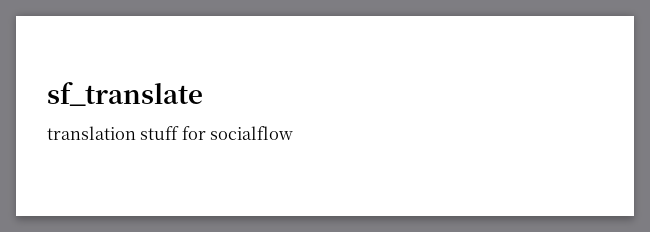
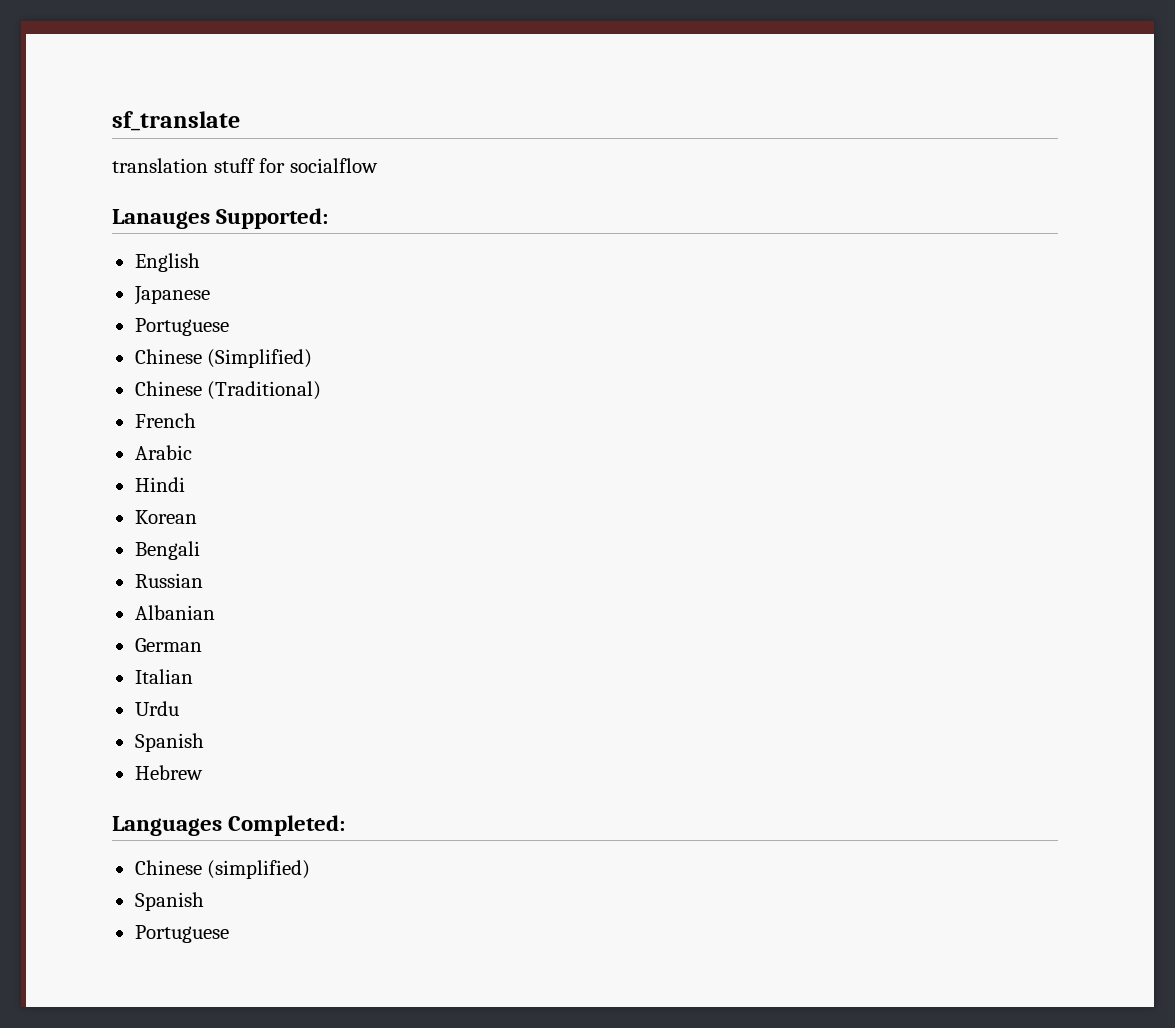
+ Lanauges Supported:
+ English
+ Japanese
+ Portuguese
+ Chinese (Simplified)
+ Chinese (Traditional)
+ French
+ Arabic
+ Hindi
+ Korean
+ Bengali
+ Russian
+ Albanian
+ German
+ Italian
+ Urdu
+ Spanish
+ Hebrew
+ Languages Completed:
+ Chinese (simplified)
+ Spanish
+ Portuguese

